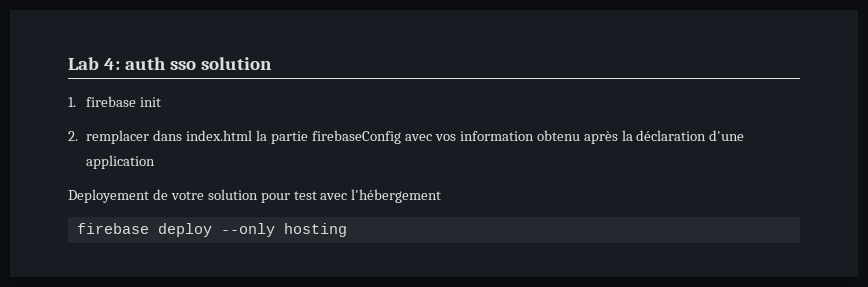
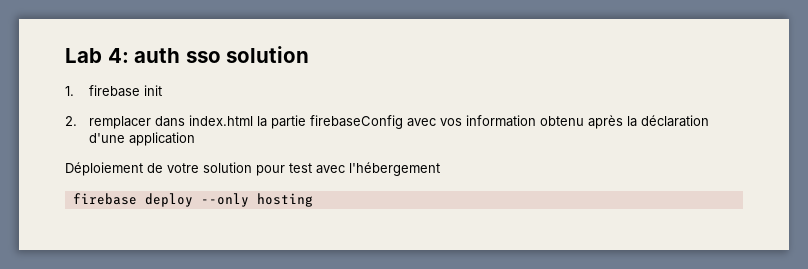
- Deployement de votre solution pour test avec l'hébergement
+ Déploiement de votre solution pour test avec l'hébergement

